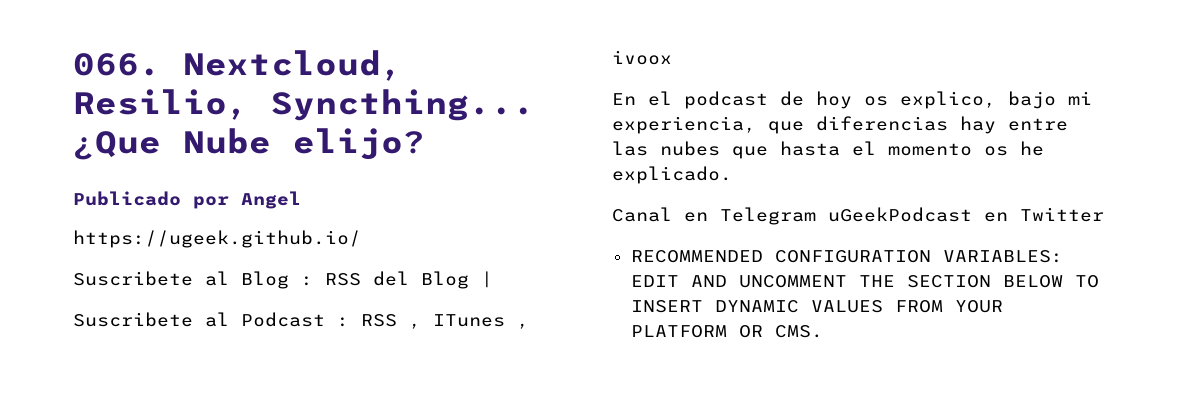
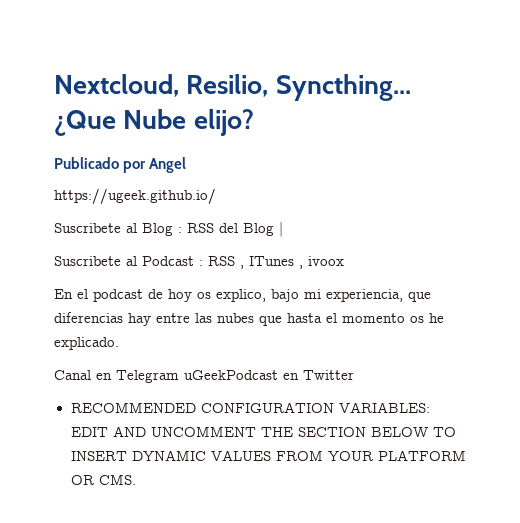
- 066. Nextcloud, Resilio, Syncthing...
+ Nextcloud, Resilio, Syncthing...

